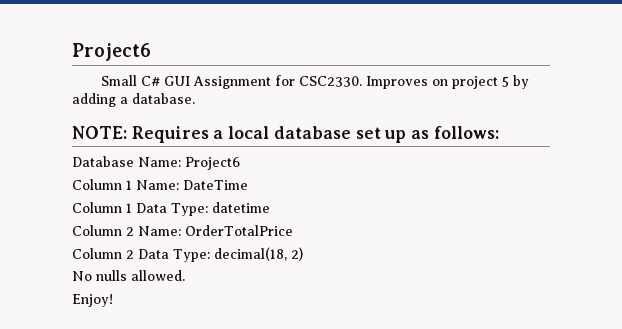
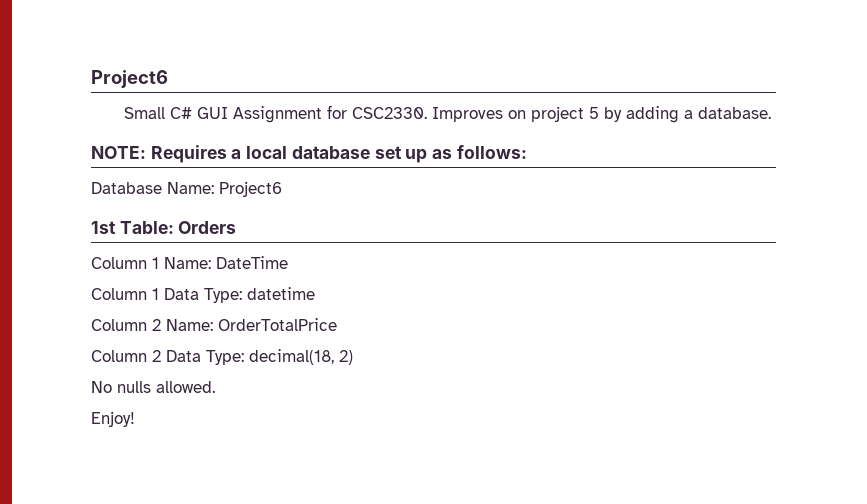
+ 1st Table: Orders

